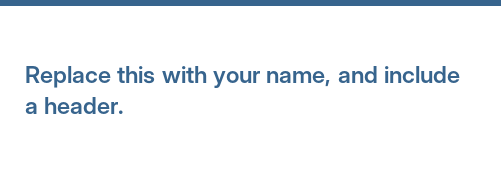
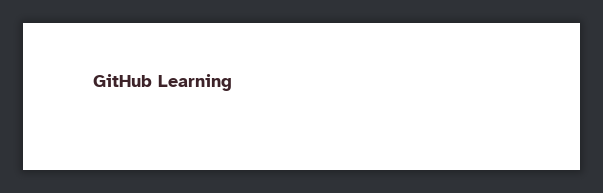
- Replace this with your name, and include a header.
+ GitHub Learning

